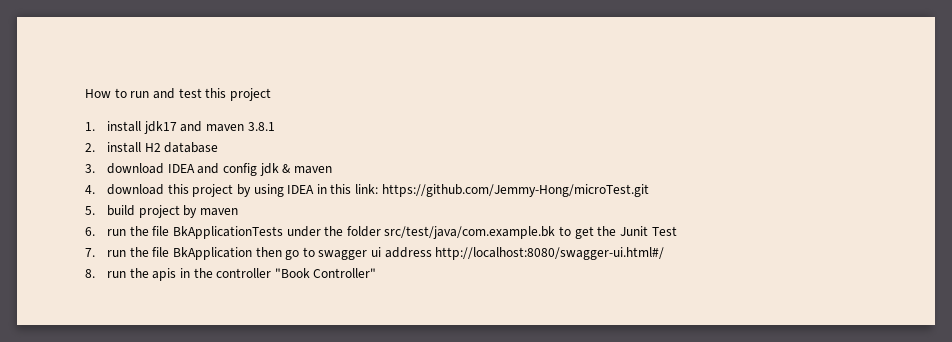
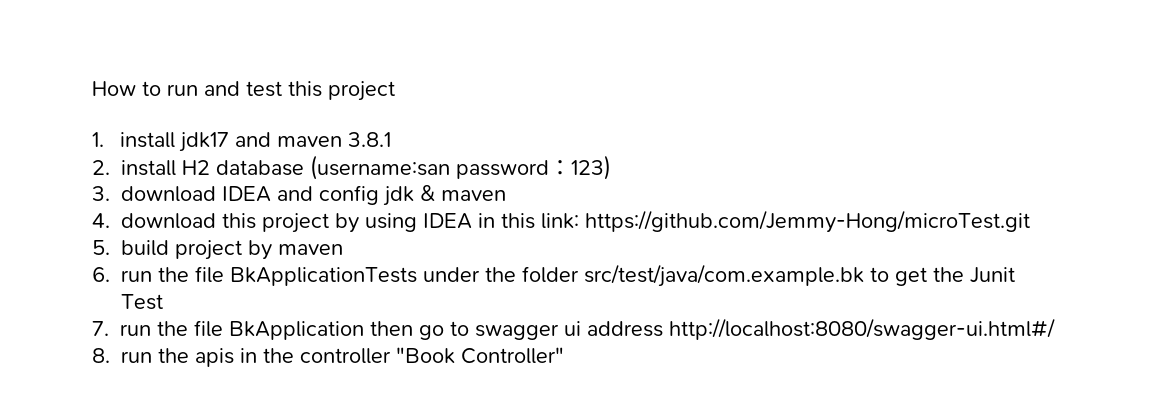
- 2. install H2 database
+ 2. install H2 database (username:san password：123)

